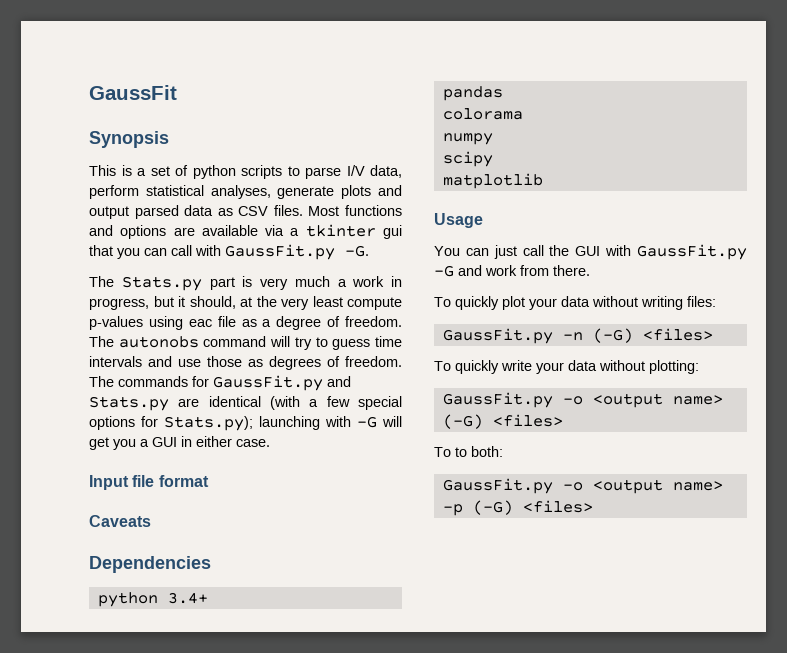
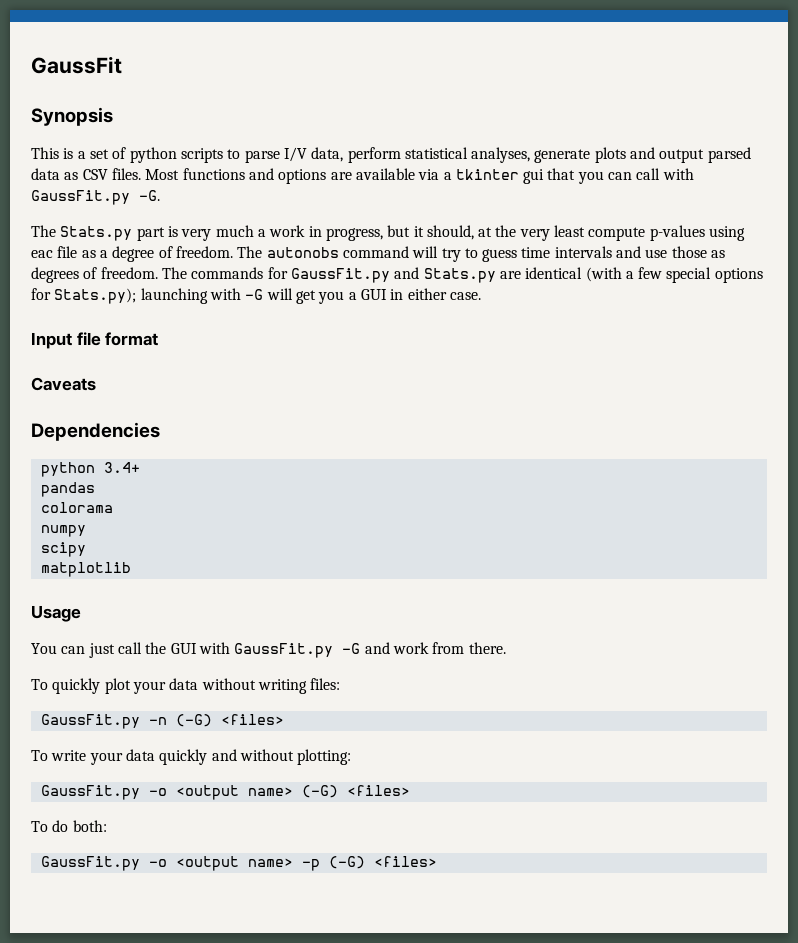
- To quickly write your data without plotting:
+ To write your data quickly and without plotting:
- To to both:
+ To do both:

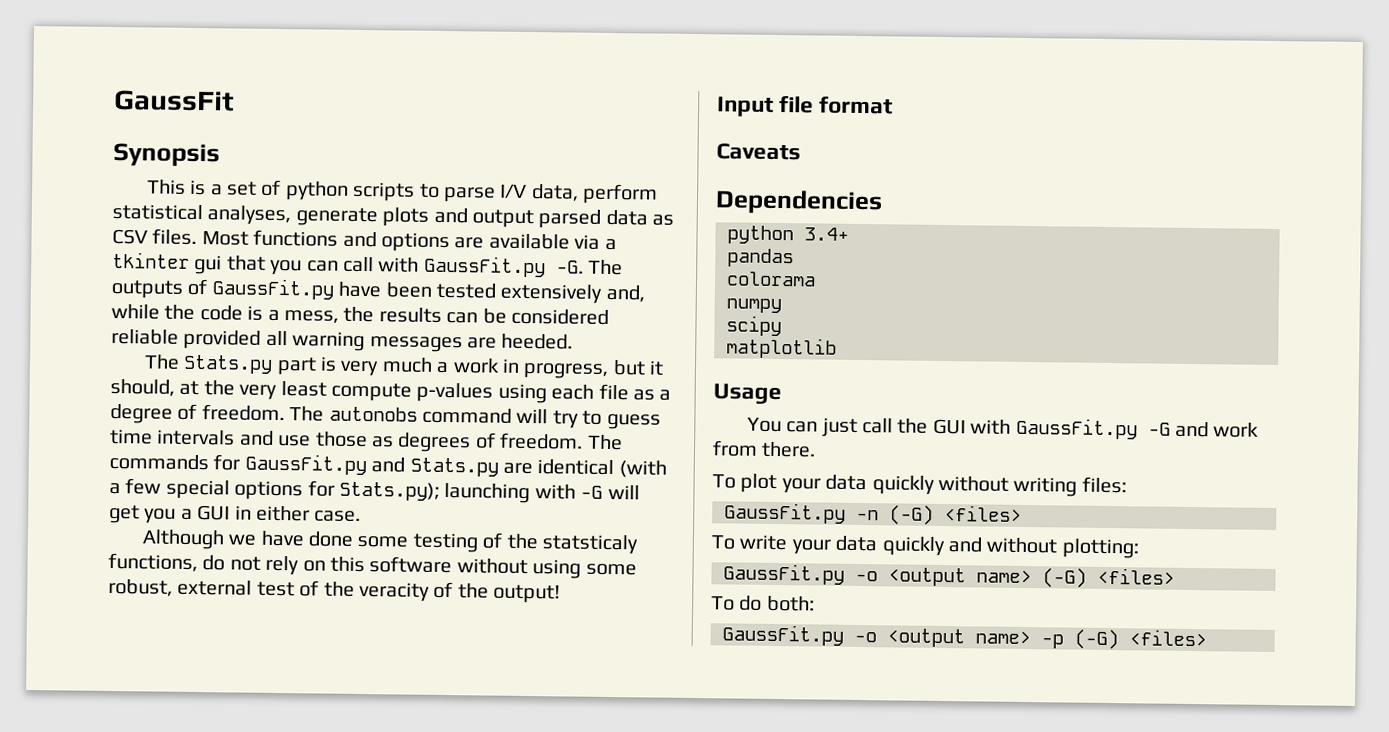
+ The outputs of GaussFit.py have been tested extensively and, while the code is a mess, the results can be considered reliable provided all warning messages are heeded.
- The Stats.py part is very much a work in progress, but it should, at the very least compute p-values using eac file as a degree of freedom.
+ The Stats.py part is very much a work in progress, but it should, at the very least compute p-values using each file as a degree of freedom.
+ Although we have done some testing of the statsticaly functions, do not rely on this software without using some robust, external test of the veracity of the output!
- To quickly plot your data without writing files:
+ To plot your data quickly without writing files:

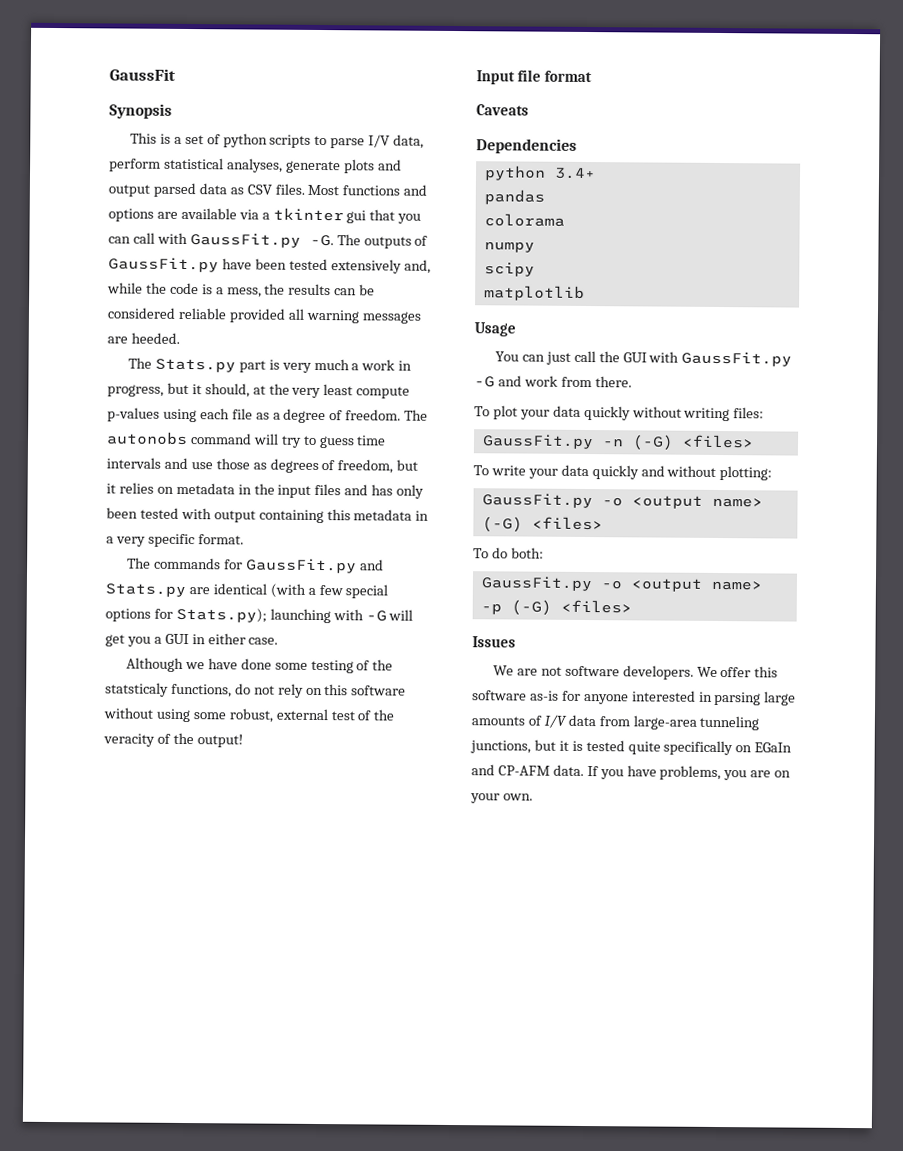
- The autonobs command will try to guess time intervals and use those as degrees of freedom. The commands for GaussFit.py and Stats.py are identical (with a few special options for Stats.py); launching with -G will get you a GUI in either case.
+ The autonobs command will try to guess time intervals and use those as degrees of freedom, but it relies on metadata in the input files and has only been tested with output containing this metadata in a very specific format.
+ The commands for GaussFit.py and Stats.py are identical (with a few special options for Stats.py); launching with -G will get you a GUI in either case.
+ Issues
+ We are not software developers. We offer this software as-is for anyone interested in parsing large amounts of I/V data from large-area tunneling junctions, but it is tested quite specifically on EGaIn and CP-AFM data. If you have problems, you are on your own.

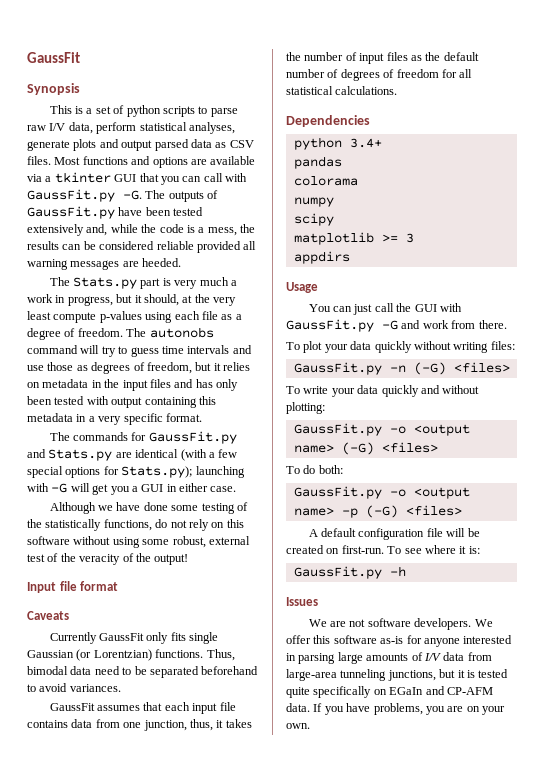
- This is a set of python scripts to parse I/V data, perform statistical analyses, generate plots and output parsed data as CSV files.
+ This is a set of python scripts to parse raw I/V data, perform statistical analyses, generate plots and output parsed data as CSV files.
- Most functions and options are available via a tkinter gui that you can call with GaussFit.py -G.
+ Most functions and options are available via a tkinter GUI that you can call with GaussFit.py -G.
- Although we have done some testing of the statsticaly functions, do not rely on this software without using some robust, external test of the veracity of the output!
+ Although we have done some testing of the statistically functions, do not rely on this software without using some robust, external test of the veracity of the output!
+ Currently GaussFit only fits single Gaussian (or Lorentzian) functions. Thus, bimodal data need to be separated beforehand to avoid variances.
+ GaussFit assumes that each input file contains data from one junction, thus, it takes the number of input files as the default number of degrees of freedom for all statistical calculations.
- matplotlib
+ matplotlib >= 3
+ appdirs
+ A default configuration file will be created on first-run. To see where it is:
+ GaussFit.py -h

